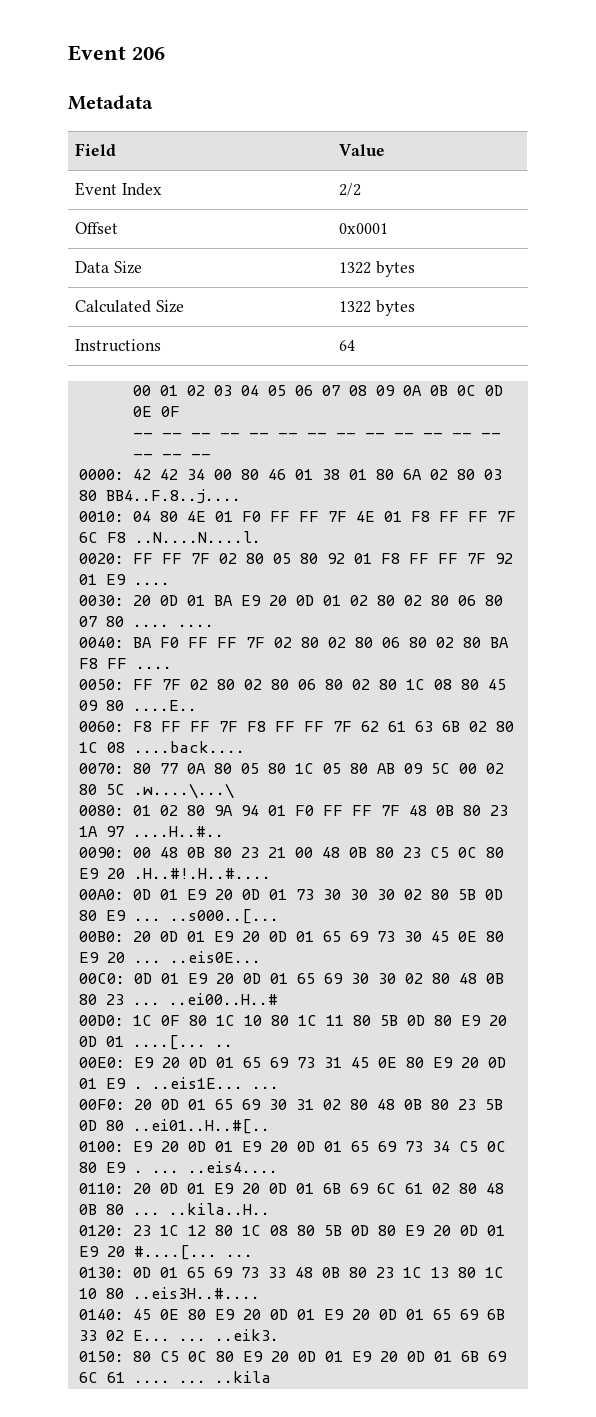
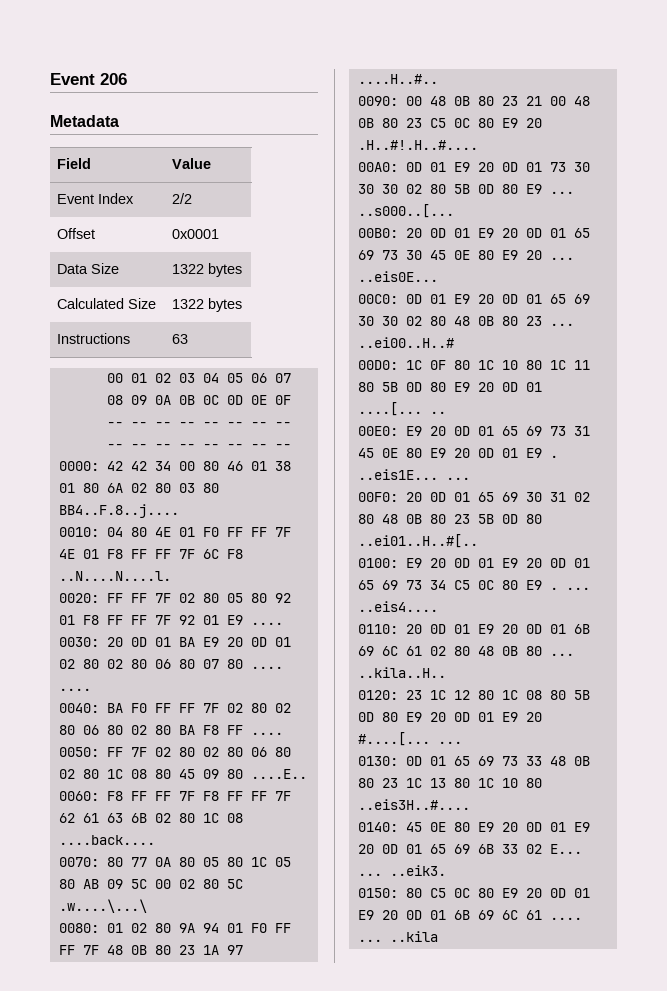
- Instructions | 64
+ Instructions | 63

